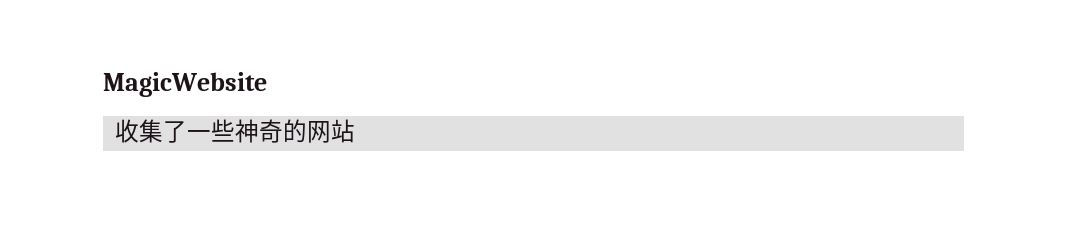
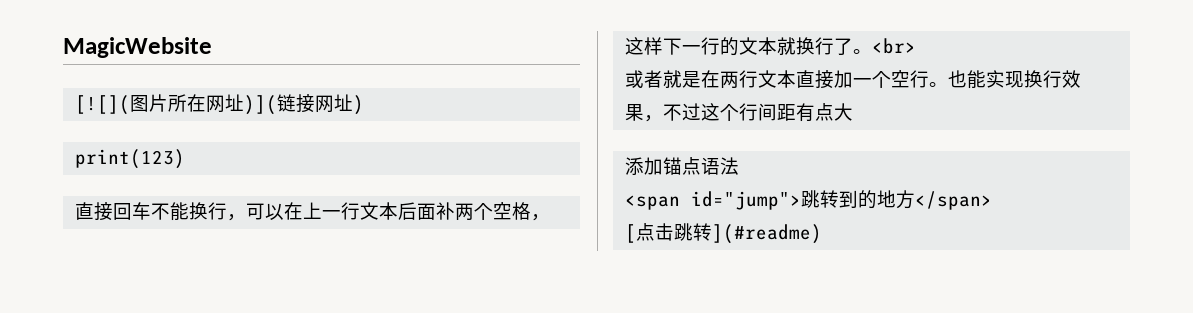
- 收集了一些神奇的网站
+ [![](图片所在网址)](链接网址)
+ print(123)
+ 直接回车不能换行，可以在上一行文本后面补两个空格，这样下一行的文本就换行了。<br>
+ 或者就是在两行文本直接加一个空行。也能实现换行效果，不过这个行间距有点大
+ 添加锚点语法
+ <span id="jump">跳转到的地方</span>
+ [点击跳转](#readme)

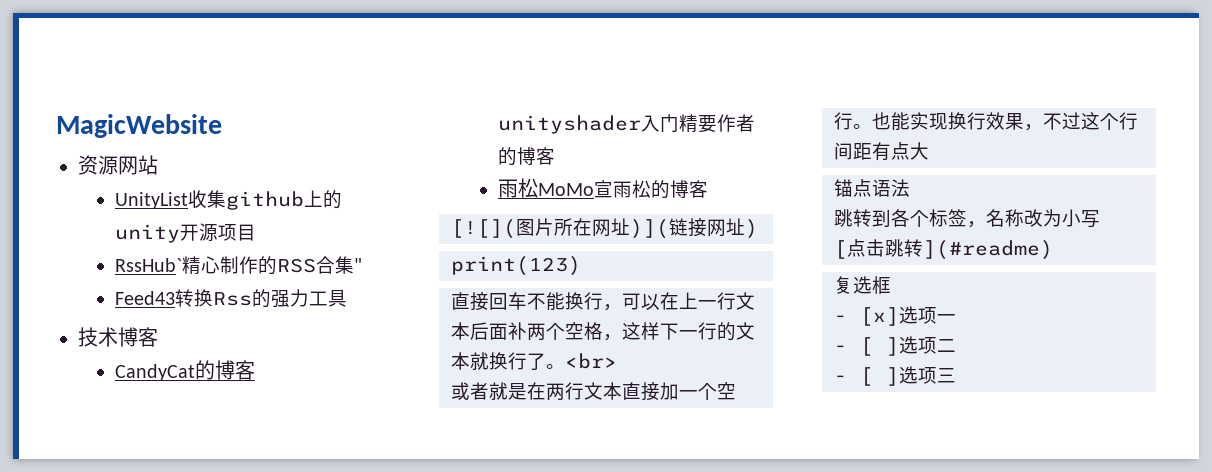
+ 资源网站
+ UnityList收集github上的unity开源项目
+ RssHub`精心制作的RSS合集"
+ Feed43转换Rss的强力工具
+ 技术博客
+ CandyCat的博客unityshader入门精要作者的博客
+ 雨松MoMo宣雨松的博客
- 添加锚点语法
+ 锚点语法
- <span id="jump">跳转到的地方</span>
+ 跳转到各个标签，名称改为小写
  [点击跳转](#readme)
+ 复选框
+ - [x]选项一
+ - [ ]选项二
+ - [ ]选项三

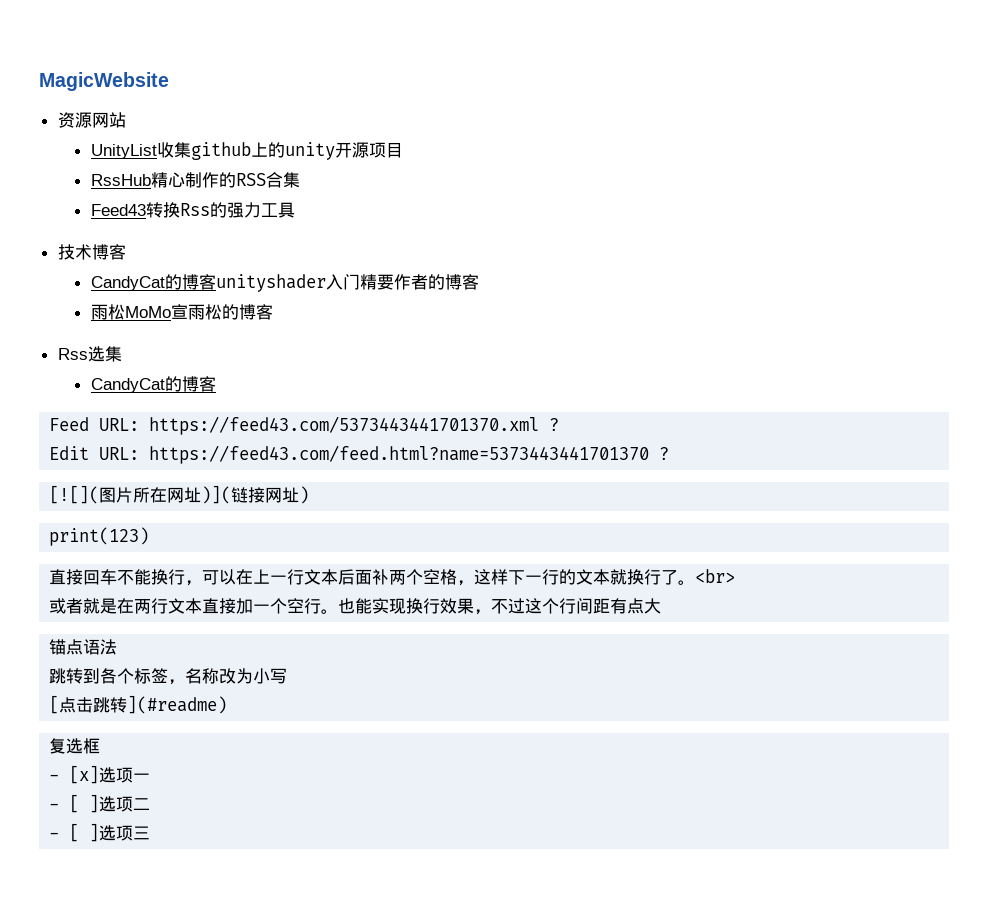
- RssHub`精心制作的RSS合集"
+ RssHub精心制作的RSS合集
+ Rss选集
+ CandyCat的博客
+ Feed URL: https://feed43.com/5373443441701370.xml ?
+ Edit URL: https://feed43.com/feed.html?name=5373443441701370 ?

